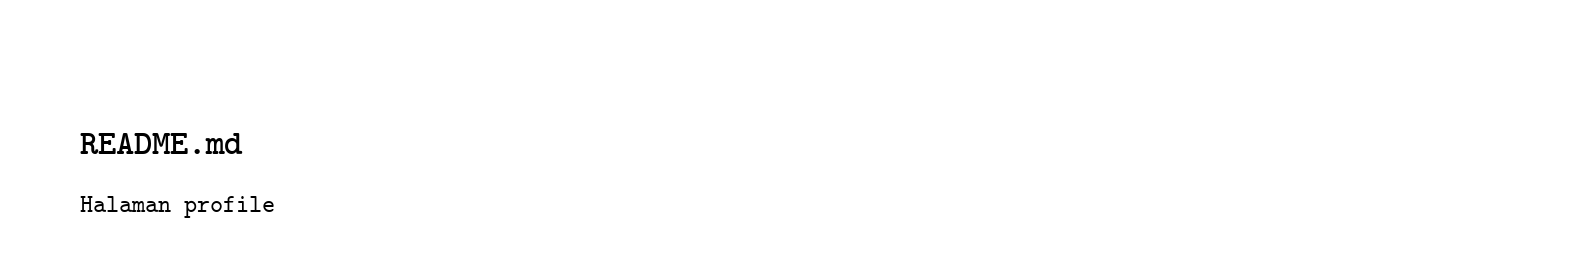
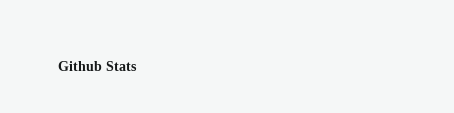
- README.md
- Halaman profile
+ Github Stats

